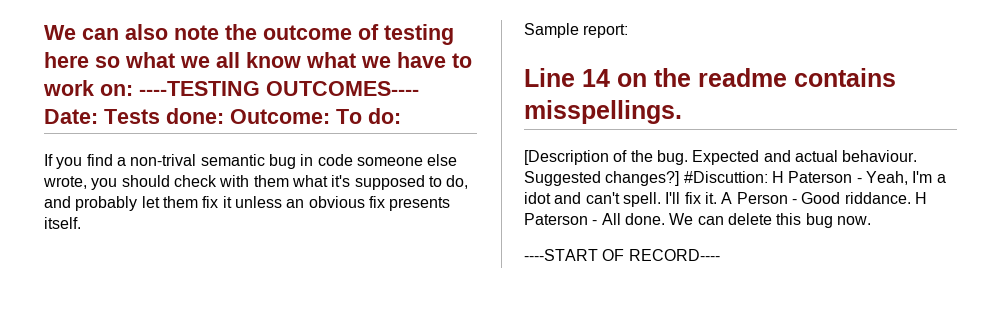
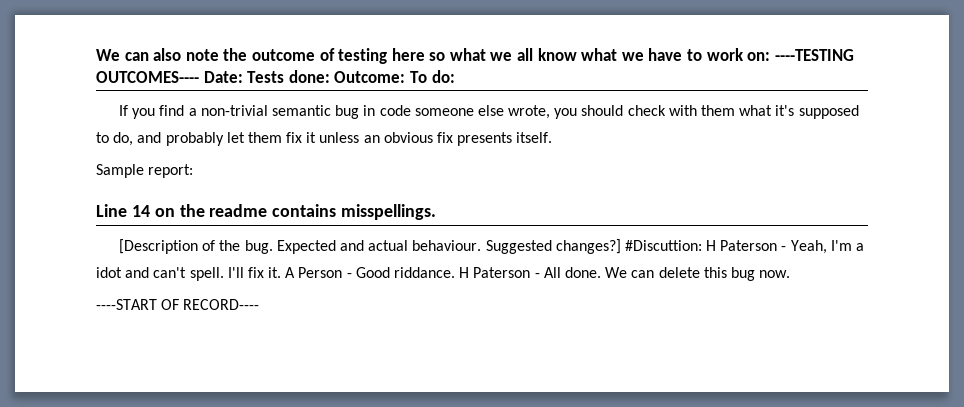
- If you find a non-trival semantic bug in code someone else wrote, you should check with them what it's supposed to do, and probably let them fix it unless an obvious fix presents itself.
+ If you find a non-trivial semantic bug in code someone else wrote, you should check with them what it's supposed to do, and probably let them fix it unless an obvious fix presents itself.

